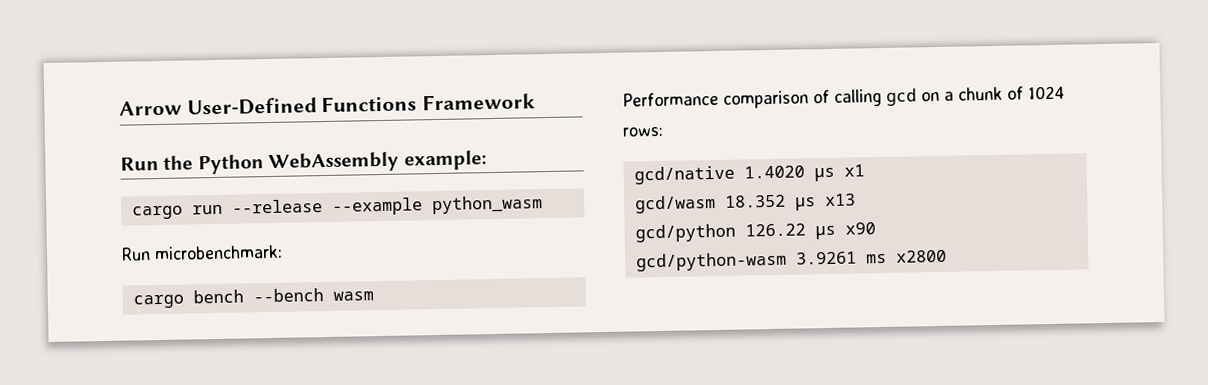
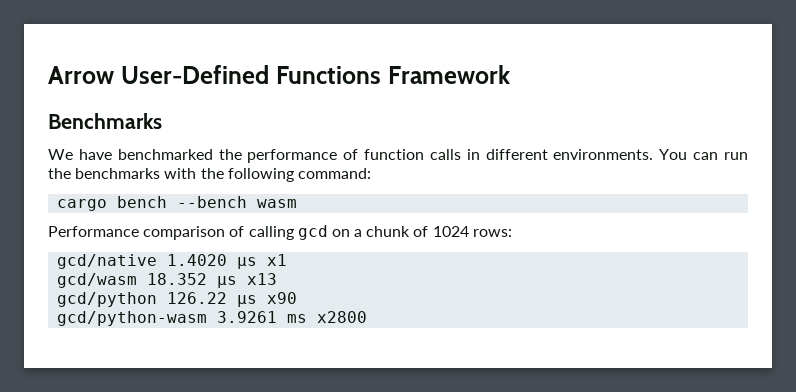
- Run the Python WebAssembly example:
- cargo run --release --example python_wasm
- Run microbenchmark:
+ Benchmarks
+ We have benchmarked the performance of function calls in different environments. You can run the benchmarks with the following command:

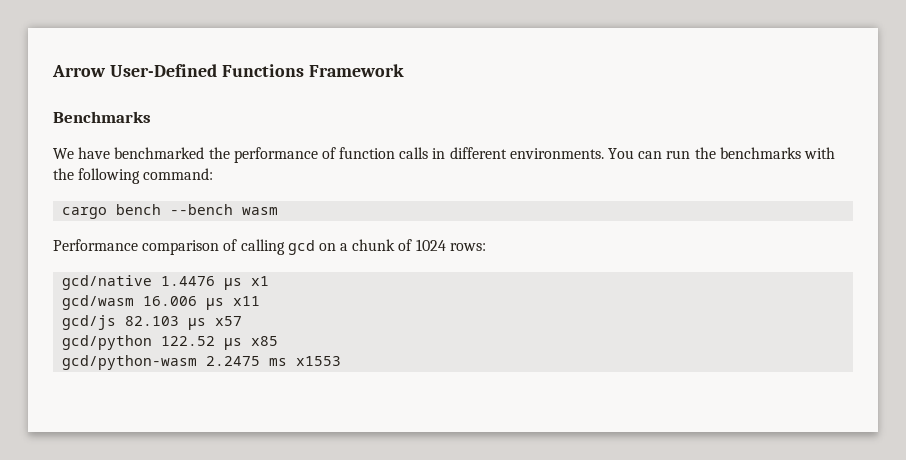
- gcd/native 1.4020 µs x1
+ gcd/native 1.4476 µs x1
- gcd/wasm 18.352 µs x13
- gcd/python 126.22 µs x90
- gcd/python-wasm 3.9261 ms x2800
+ gcd/wasm 16.006 µs x11
+ gcd/js 82.103 µs x57
+ gcd/python 122.52 µs x85
+ gcd/python-wasm 2.2475 ms x1553

